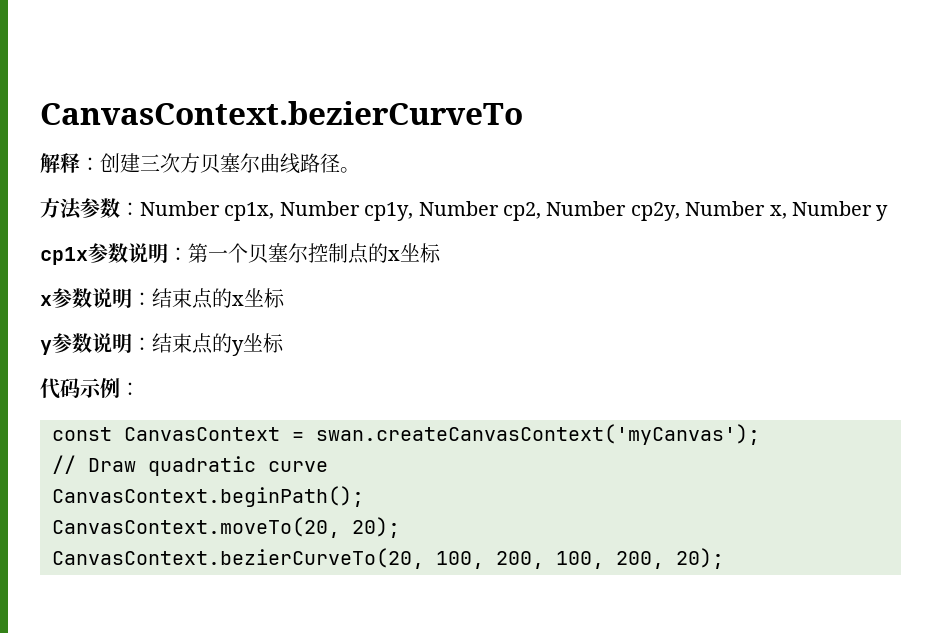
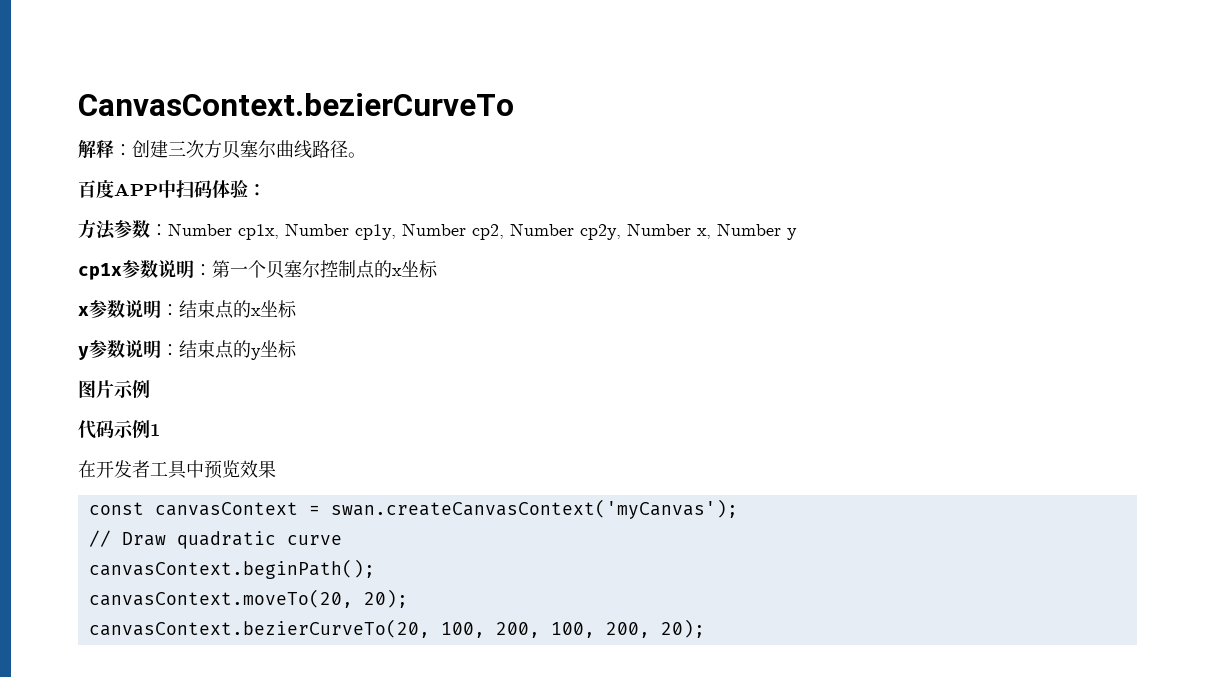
+ 百度APP中扫码体验：
+ 图片示例
- 代码示例：
+ 代码示例1
+ 在开发者工具中预览效果
- const CanvasContext = swan.createCanvasContext('myCanvas');
+ const canvasContext = swan.createCanvasContext('myCanvas');
- CanvasContext.beginPath();
- CanvasContext.moveTo(20, 20);
+ canvasContext.beginPath();
+ canvasContext.moveTo(20, 20);
- CanvasContext.bezierCurveTo(20, 100, 200, 100, 200, 20);
+ canvasContext.bezierCurveTo(20, 100, 200, 100, 200, 20);

